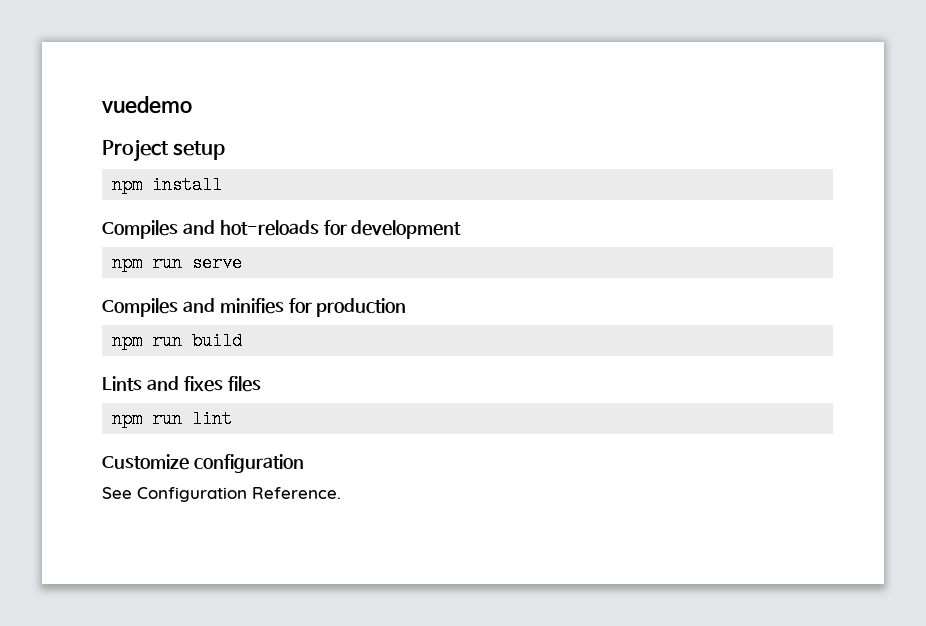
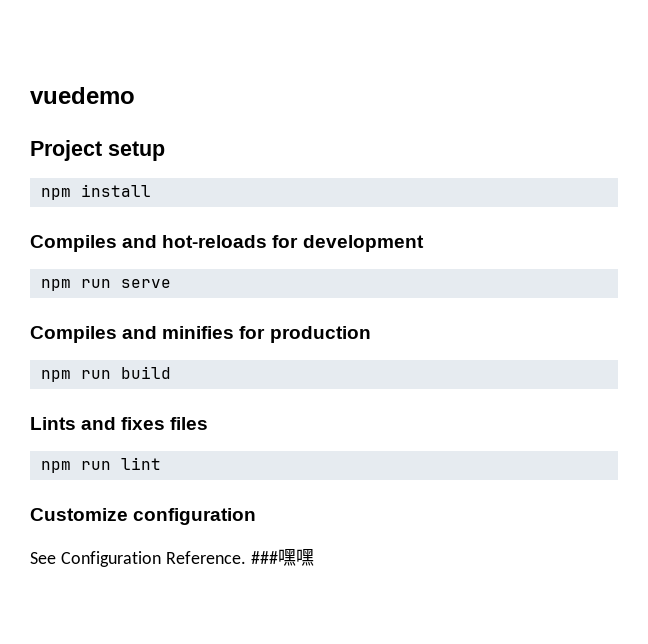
+ ###嘿嘿

